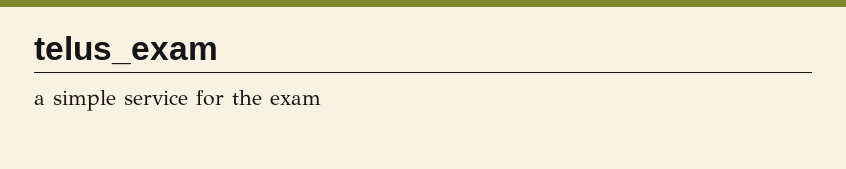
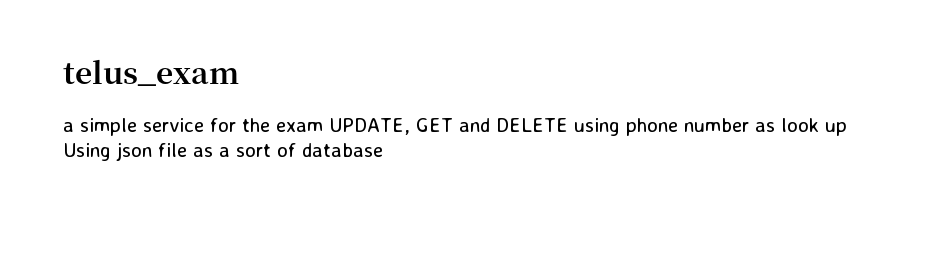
- a simple service for the exam
+ a simple service for the exam UPDATE, GET and DELETE using phone number as look up Using json file as a sort of database

